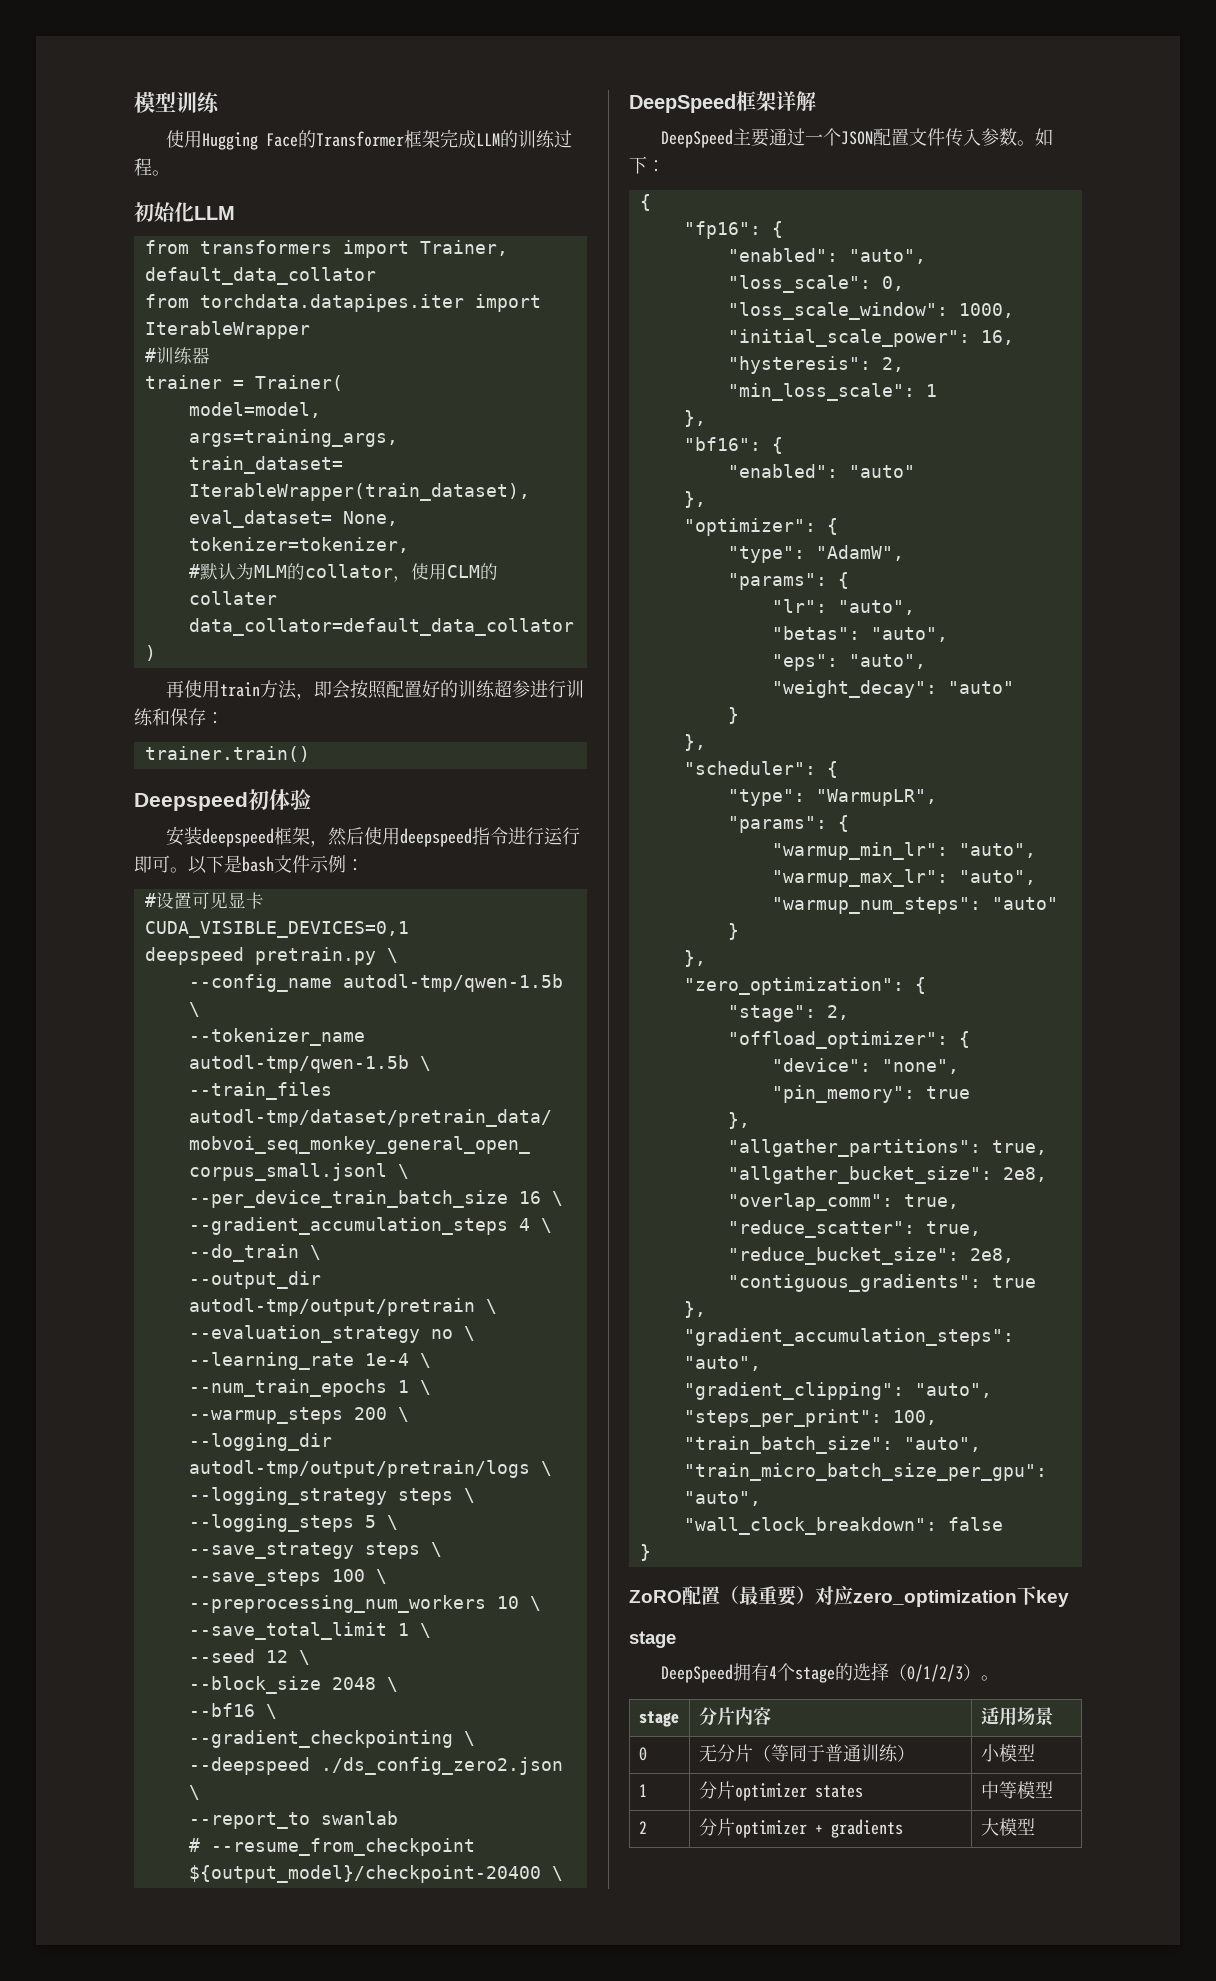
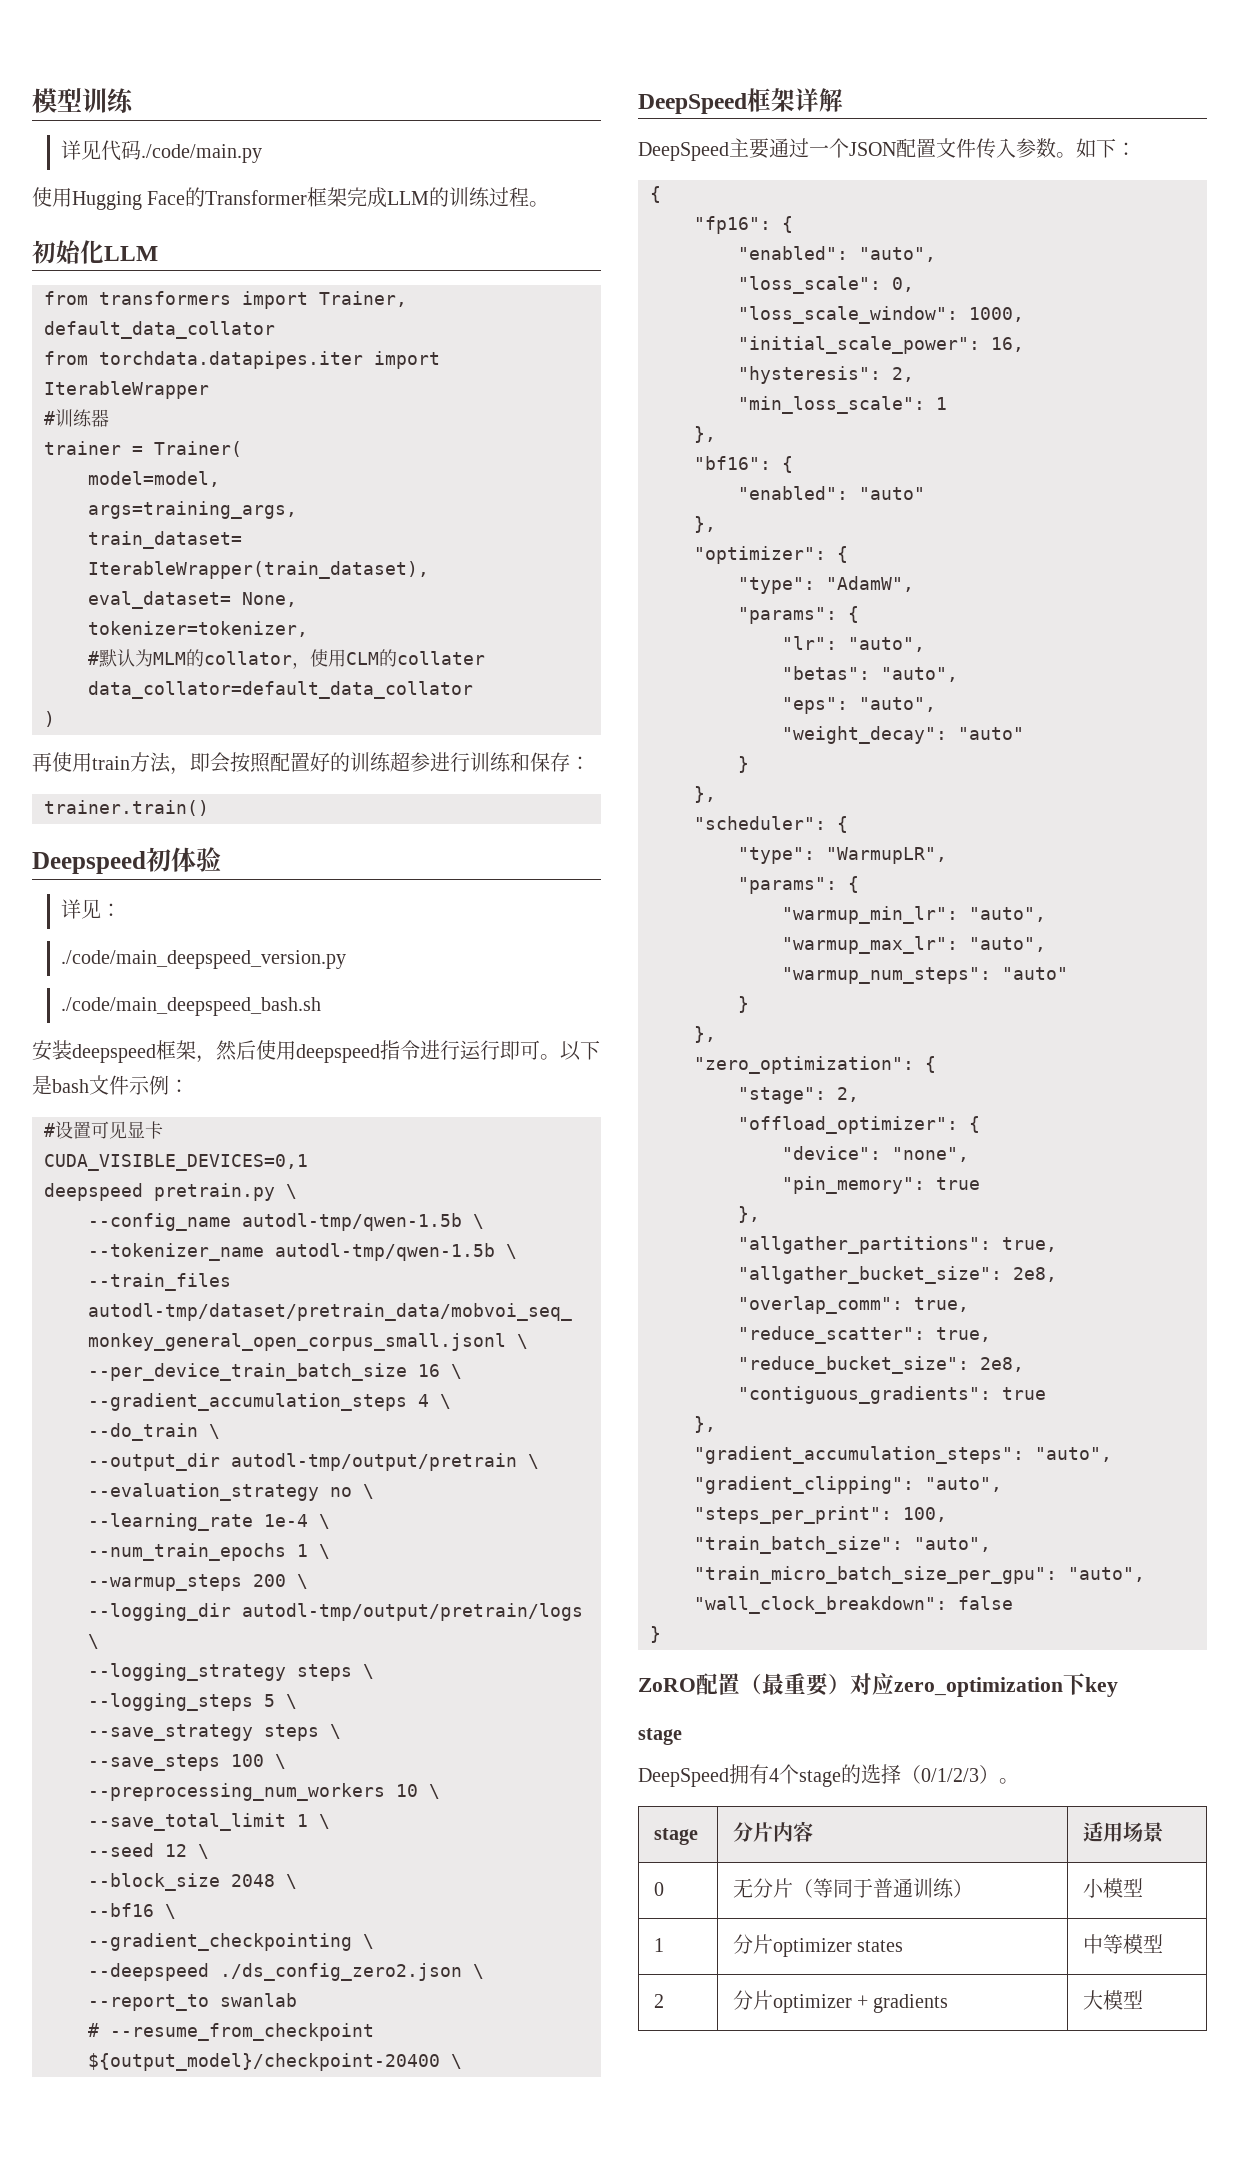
+ 详见代码./code/main.py
+ 详见：
+ ./code/main_deepspeed_version.py
+ ./code/main_deepspeed_bash.sh

